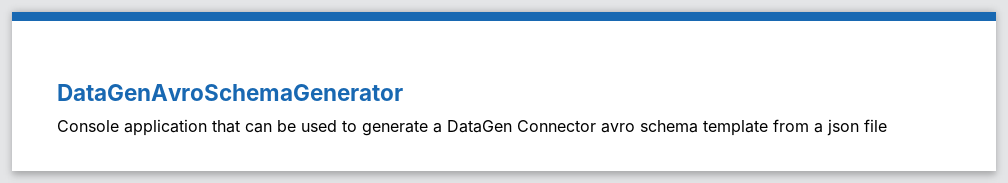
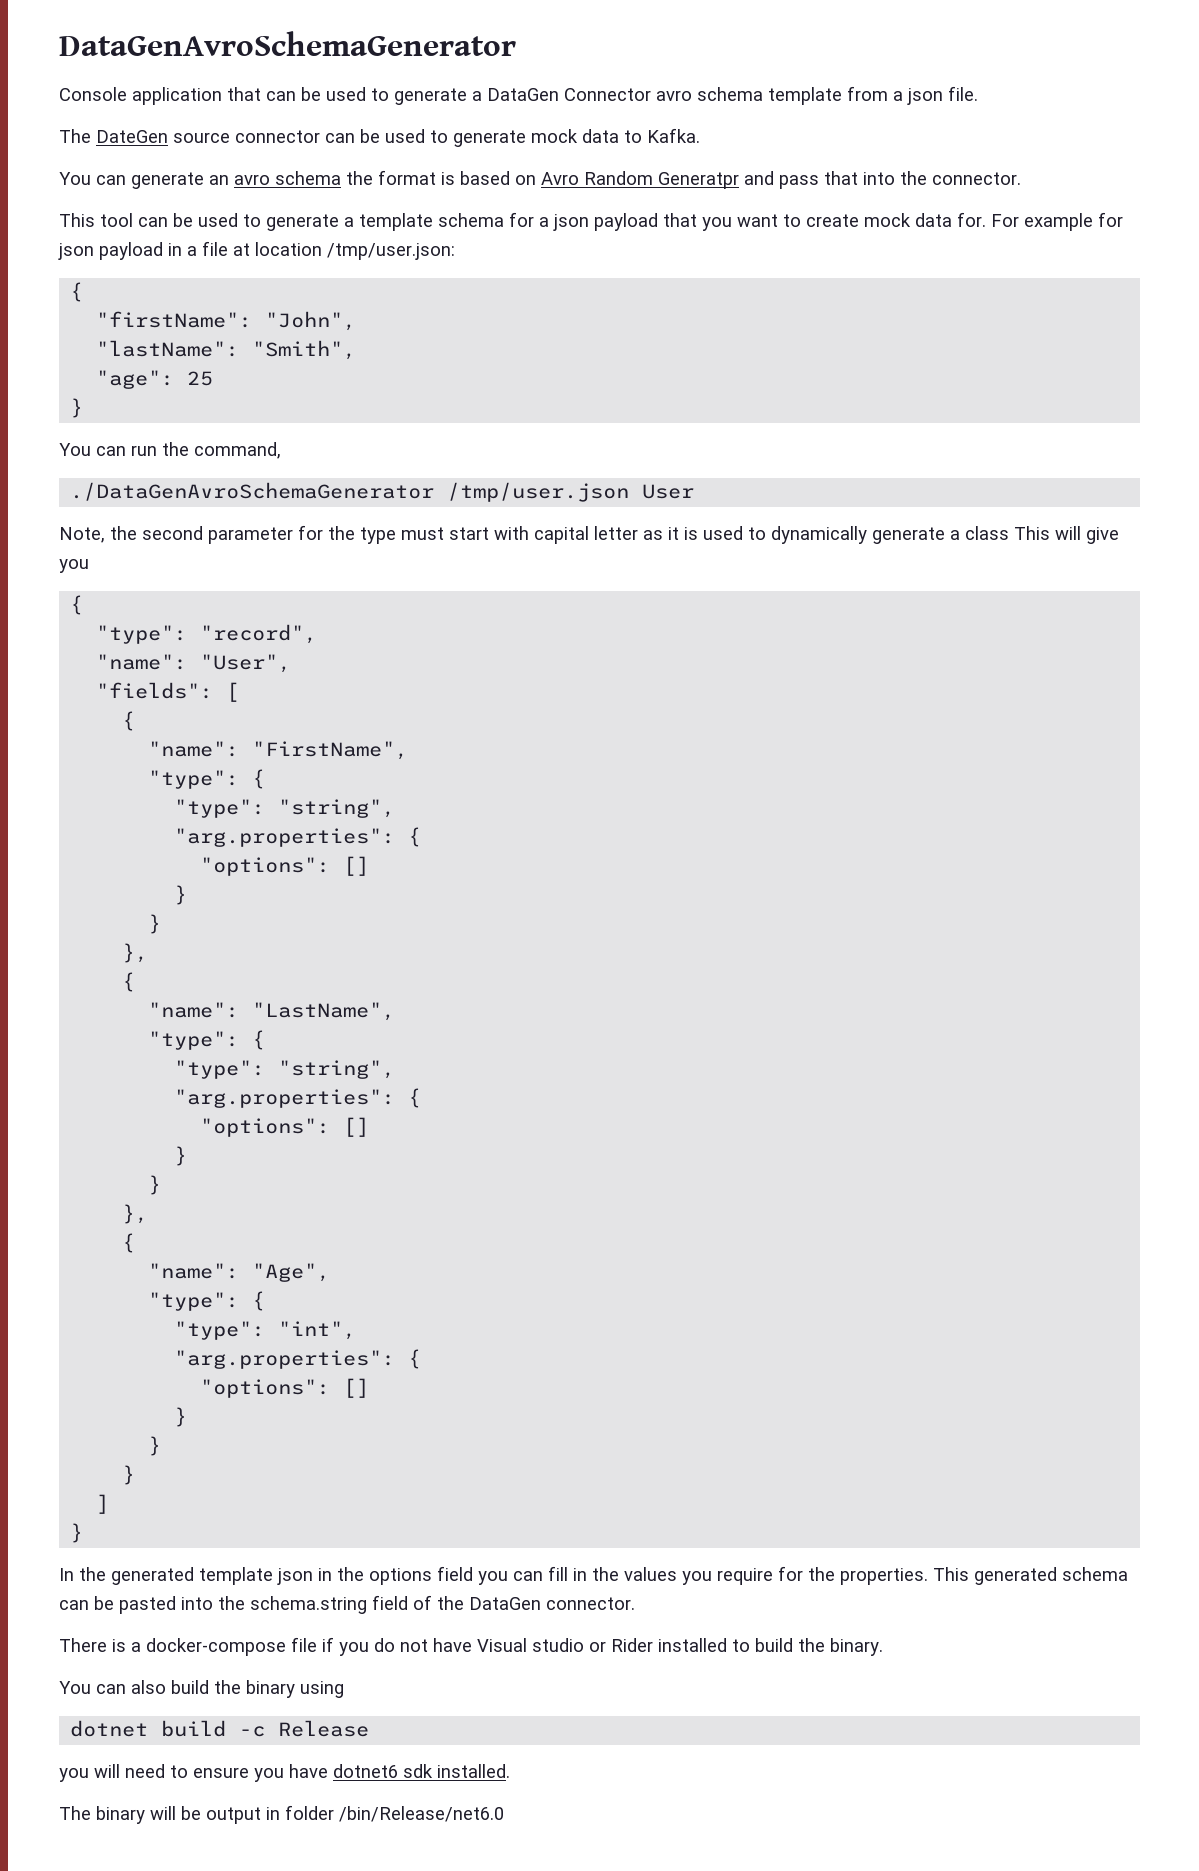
- Console application that can be used to generate a DataGen Connector avro schema template from a json file
+ Console application that can be used to generate a DataGen Connector avro schema template from a json file.
+ The DateGen source connector can be used to generate mock data to Kafka.
+ You can generate an avro schema the format is based on Avro Random Generatpr and pass that into the connector.
+ This tool can be used to generate a template schema for a json payload that you want to create mock data for. For example for json payload in a file at location /tmp/user.json:
+ {
+ "firstName": "John",
+ "lastName": "Smith",
+ "age": 25
+ }
+ You can run the command,
+ ./DataGenAvroSchemaGenerator /tmp/user.json User
+ Note, the second parameter for the type must start with capital letter as it is used to dynamically generate a class This will give you
+ {
+ "type": "record",
+ "name": "User",
+ "fields": [
+ {
+ "name": "FirstName",
+ "type": {
+ "type": "string",
+ "arg.properties": {
+ "options": []
+ }
+ }
+ },
+ {
+ "name": "LastName",
+ "type": {
+ "type": "string",
+ "arg.properties": {
+ "options": []
+ }
+ }
+ },
+ {
+ "name": "Age",
+ "type": {
+ "type": "int",
+ "arg.properties": {
+ "options": []
+ }
+ }
+ }
+ ]
+ }
+ In the generated template json in the options field you can fill in the values you require for the properties. This generated schema can be pasted into the schema.string field of the DataGen connector.
+ There is a docker-compose file if you do not have Visual studio or Rider installed to build the binary.
+ You can also build the binary using
+ dotnet build -c Release
+ you will need to ensure you have dotnet6 sdk installed.
+ The binary will be output in folder /bin/Release/net6.0

